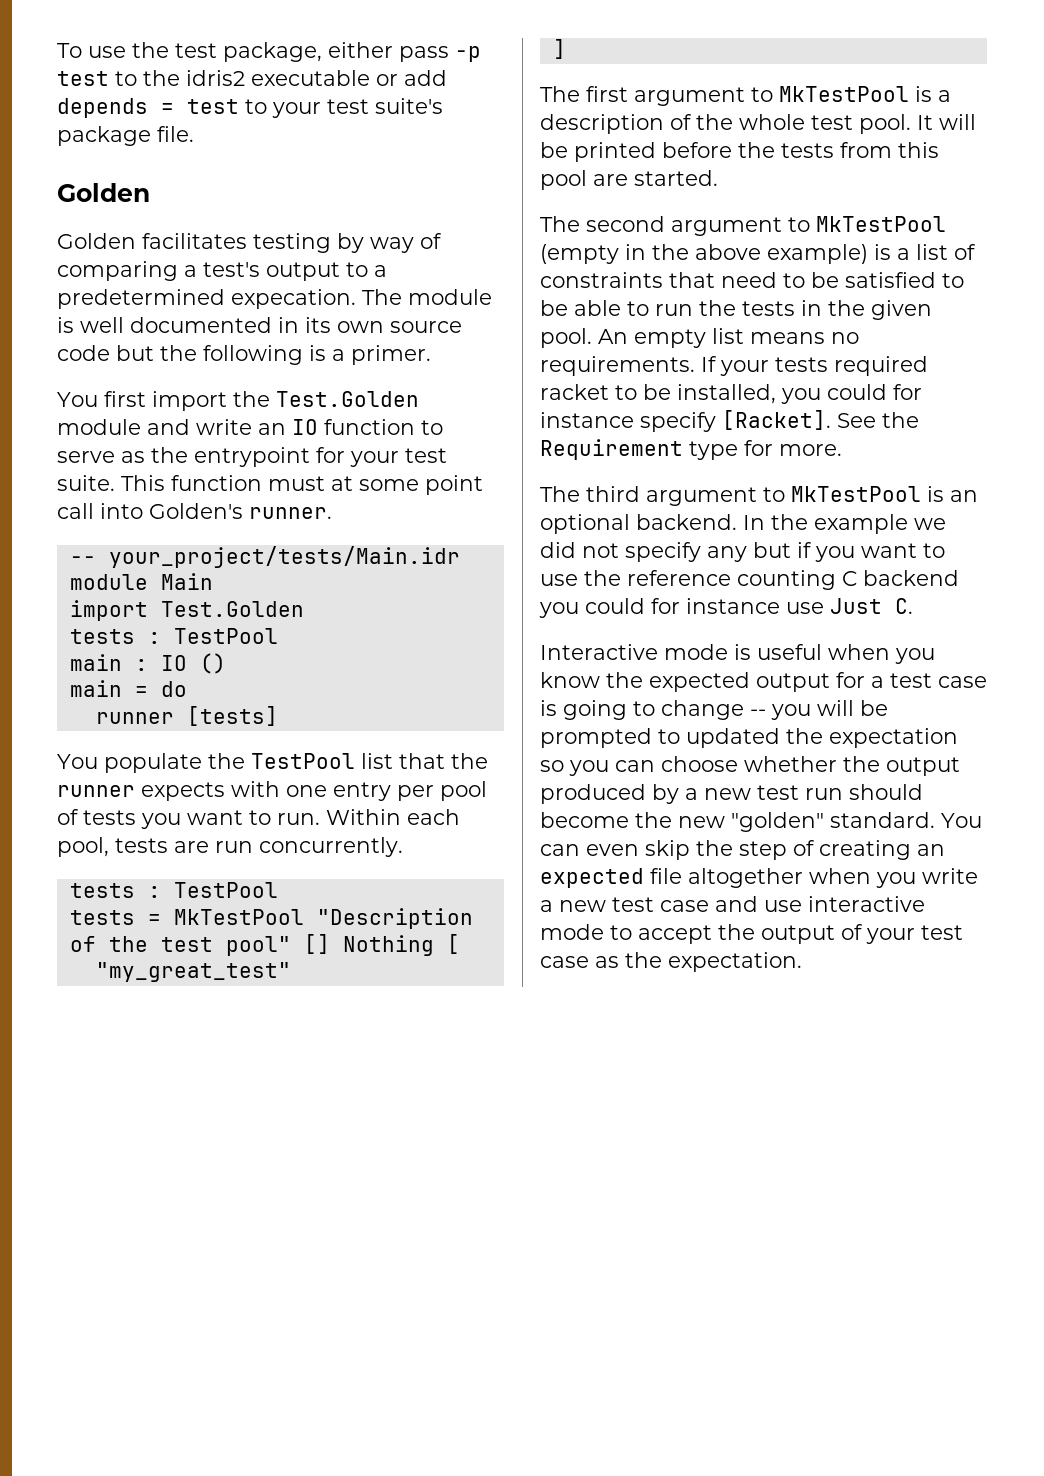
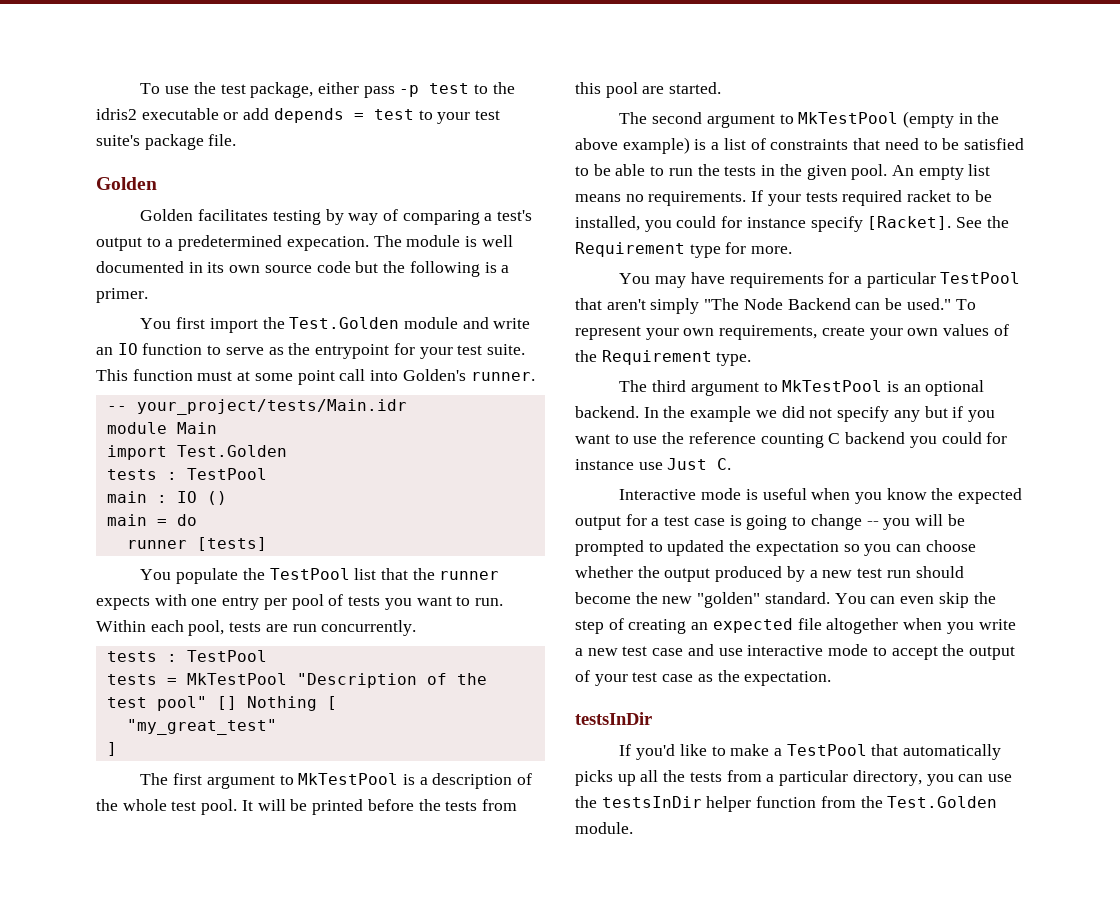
+ You may have requirements for a particular TestPool that aren't simply "The Node Backend can be used." To represent your own requirements, create your own values of the Requirement type.
  You can even skip the step of creating an expected file altogether when you write a new test case and use interactive mode to accept the output of your test case as the expectation.
+ testsInDir
+ If you'd like to make a TestPool that automatically picks up all the tests from a particular directory, you can use the testsInDir helper function from the Test.Golden module.

